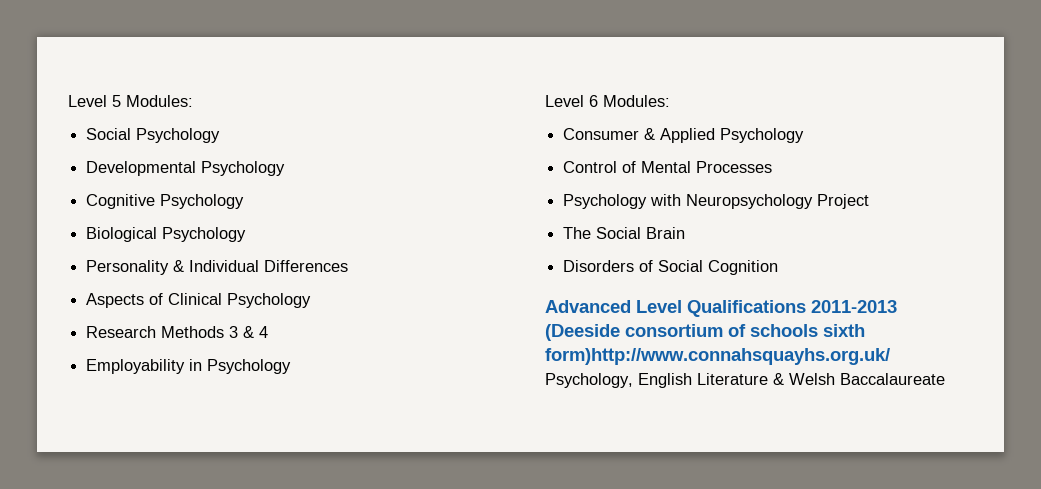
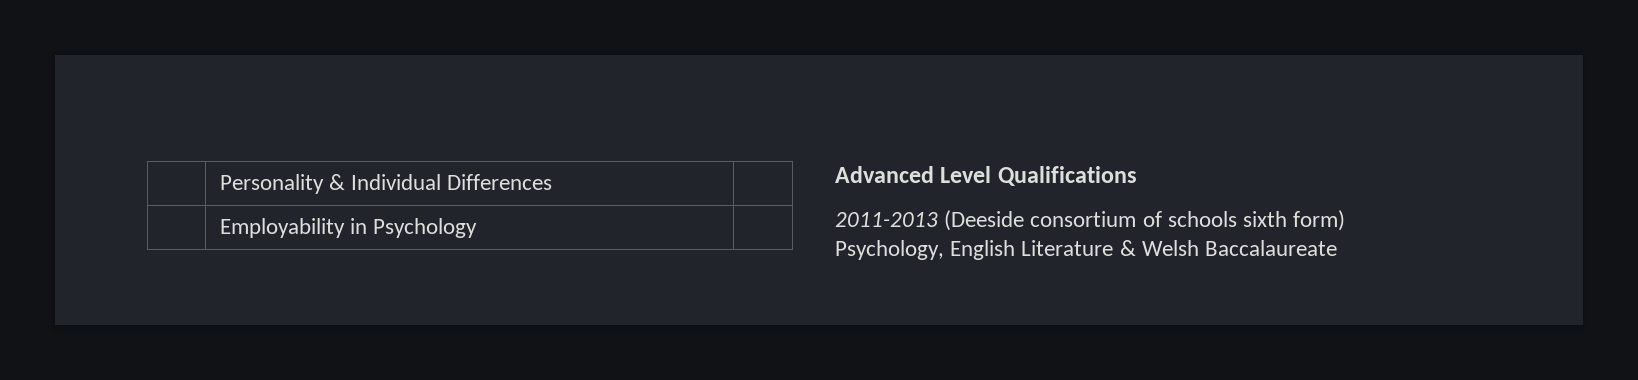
- Level 5 Modules:
- Social Psychology
- Developmental Psychology
- Cognitive Psychology
- Biological Psychology
- Personality & Individual Differences
- Aspects of Clinical Psychology
- Research Methods 3 & 4
- Employability in Psychology
- Level 6 Modules:
- Consumer & Applied Psychology
- Control of Mental Processes
- Psychology with Neuropsychology Project
- The Social Brain
- Disorders of Social Cognition
+ | Personality & Individual Differences |
+ | Employability in Psychology |
- Advanced Level Qualifications 2011-2013 (Deeside consortium of schools sixth form)http://www.connahsquayhs.org.uk/
+ Advanced Level Qualifications
+ 2011-2013 (Deeside consortium of schools sixth form)

